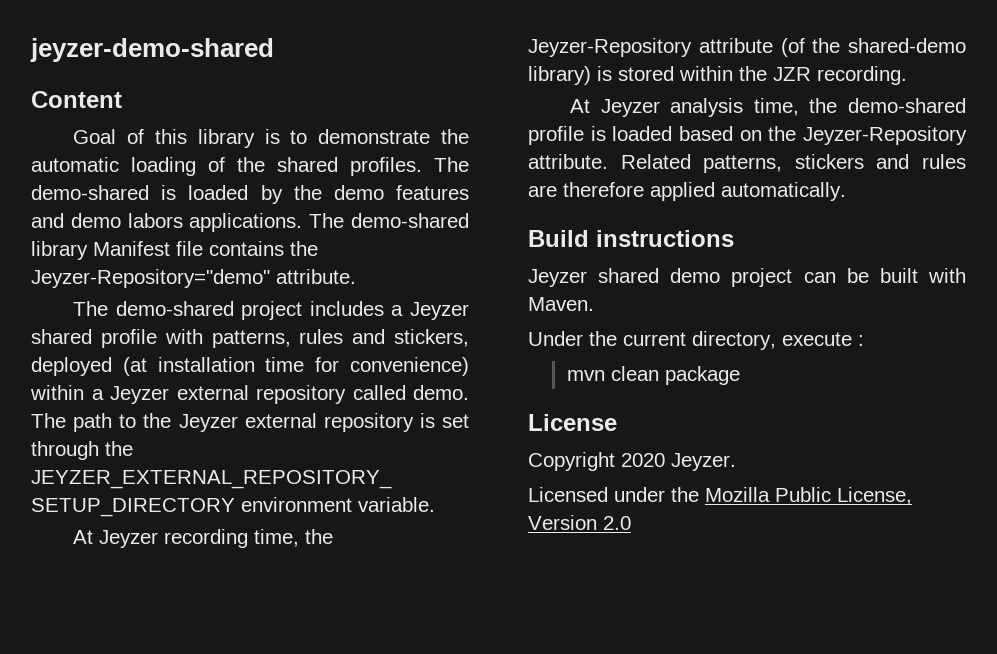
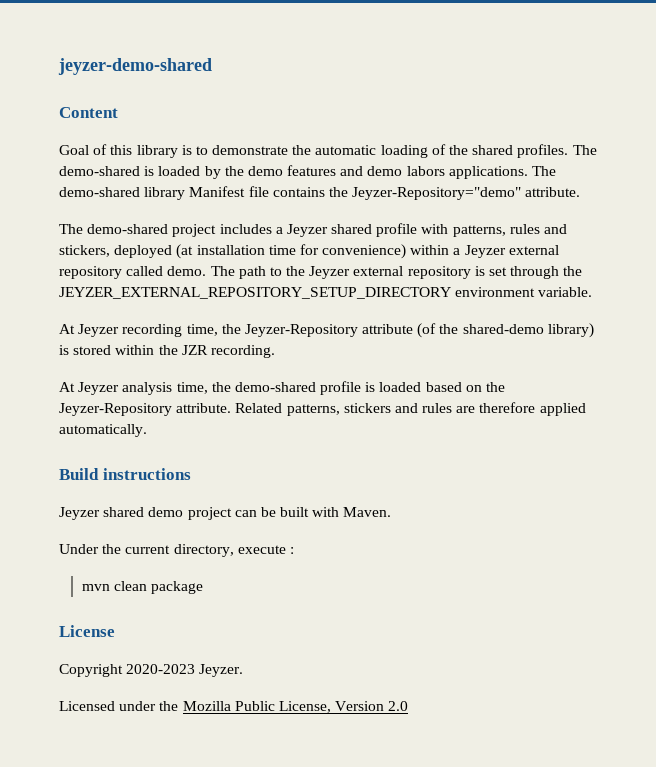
- Copyright 2020 Jeyzer.
+ Copyright 2020-2023 Jeyzer.

